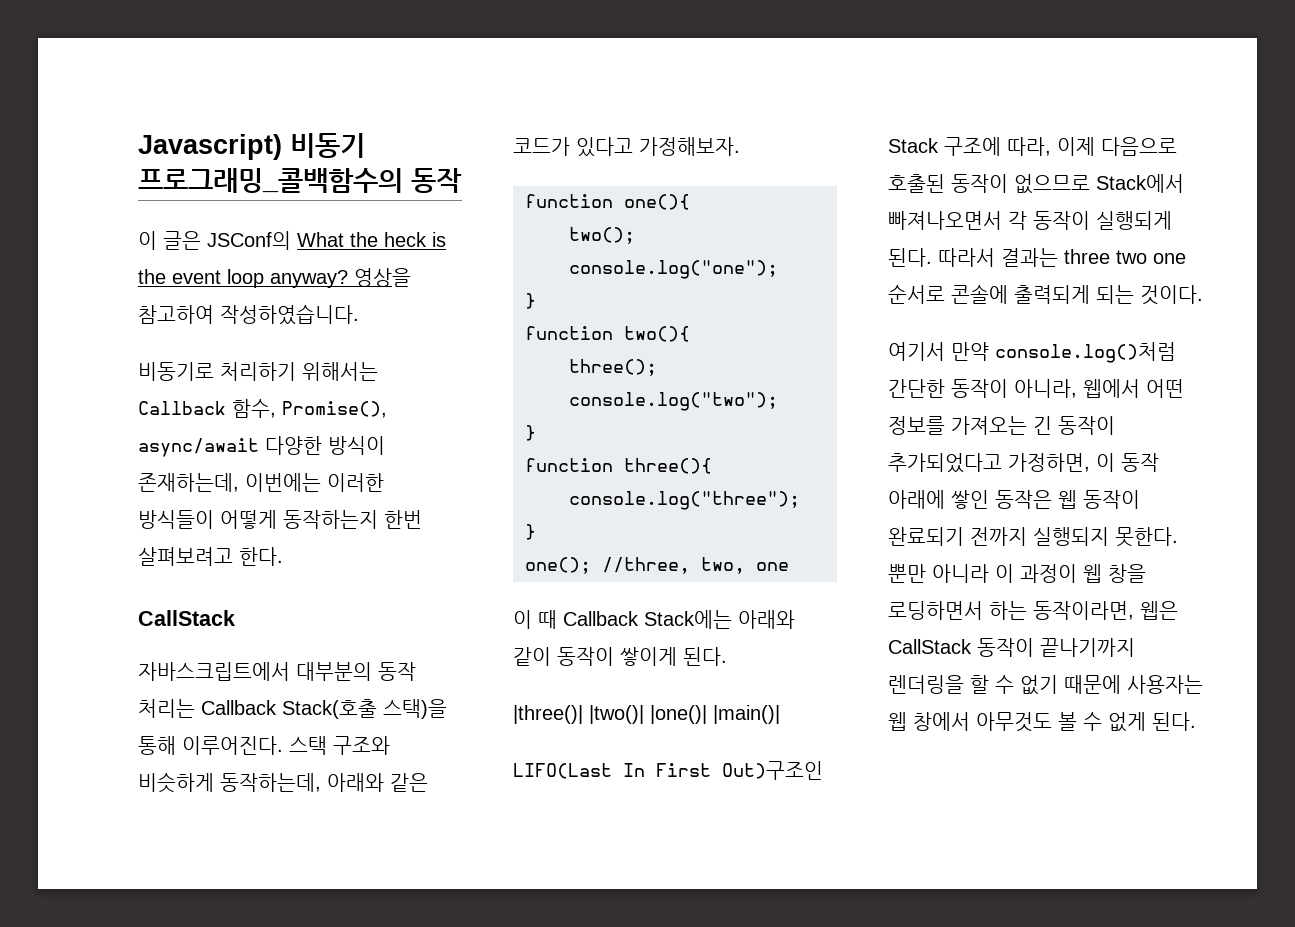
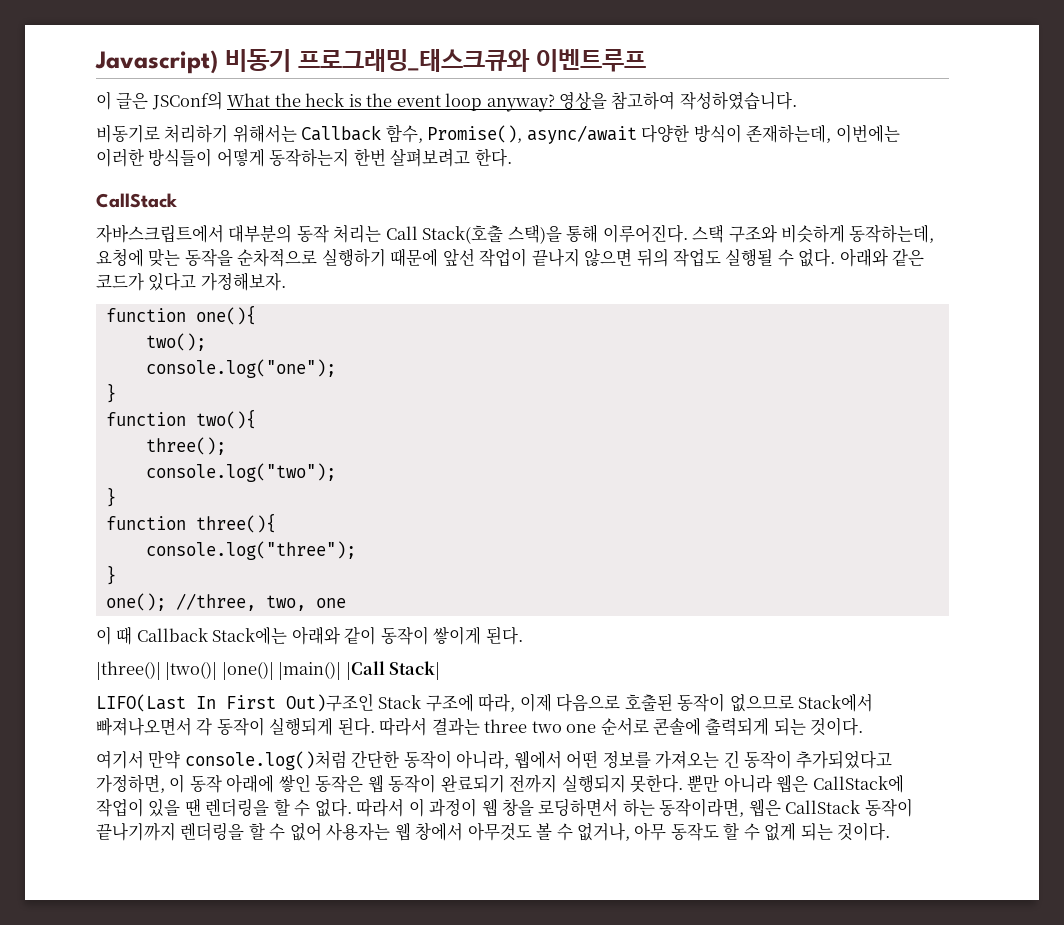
- Javascript) 비동기 프로그래밍_콜백함수의 동작
+ Javascript) 비동기 프로그래밍_태스크큐와 이벤트루프
- 자바스크립트에서 대부분의 동작 처리는 Callback Stack(호출 스택)을 통해 이루어진다.
+ 자바스크립트에서 대부분의 동작 처리는 Call Stack(호출 스택)을 통해 이루어진다.
- 스택 구조와 비슷하게 동작하는데, 아래와 같은 코드가 있다고 가정해보자.
+ 스택 구조와 비슷하게 동작하는데, 요청에 맞는 동작을 순차적으로 실행하기 때문에 앞선 작업이 끝나지 않으면 뒤의 작업도 실행될 수 없다. 아래와 같은 코드가 있다고 가정해보자.
- |three()| |two()| |one()| |main()|
+ |three()| |two()| |one()| |main()| |Call Stack|
- 뿐만 아니라 이 과정이 웹 창을 로딩하면서 하는 동작이라면, 웹은 CallStack 동작이 끝나기까지 렌더링을 할 수 없기 때문에 사용자는 웹 창에서 아무것도 볼 수 없게 된다.
+ 뿐만 아니라 웹은 CallStack에 작업이 있을 땐 렌더링을 할 수 없다. 따라서 이 과정이 웹 창을 로딩하면서 하는 동작이라면, 웹은 CallStack 동작이 끝나기까지 렌더링을 할 수 없어 사용자는 웹 창에서 아무것도 볼 수 없거나, 아무 동작도 할 수 없게 되는 것이다.

